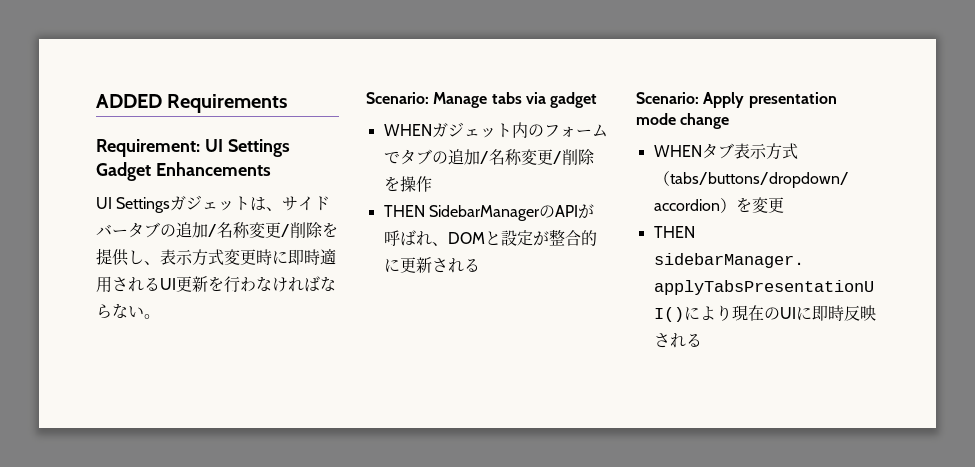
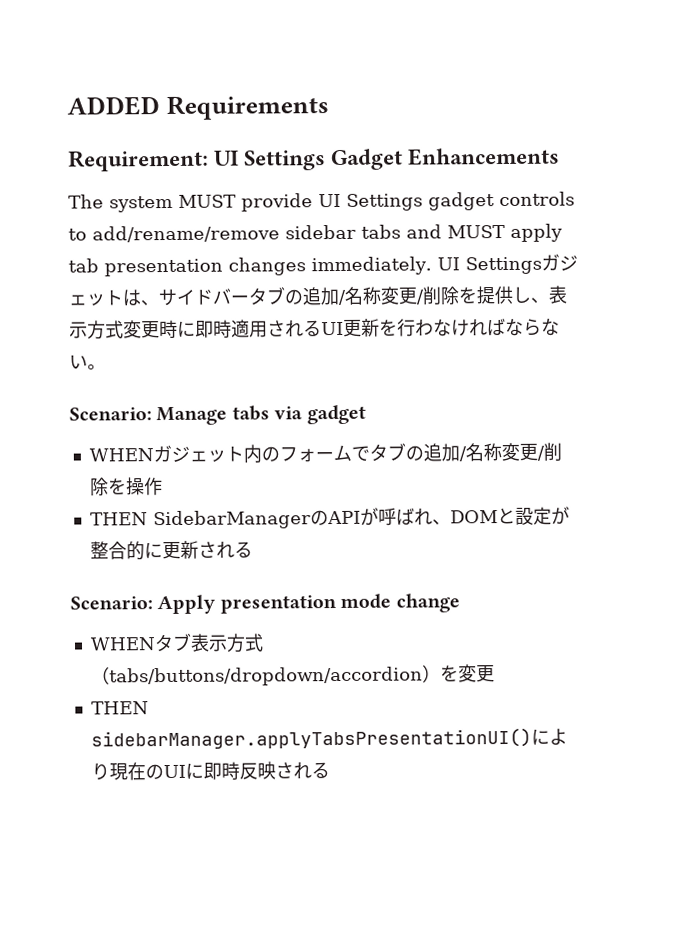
+ The system MUST provide UI Settings gadget controls to add/rename/remove sidebar tabs and MUST apply tab presentation changes immediately.

